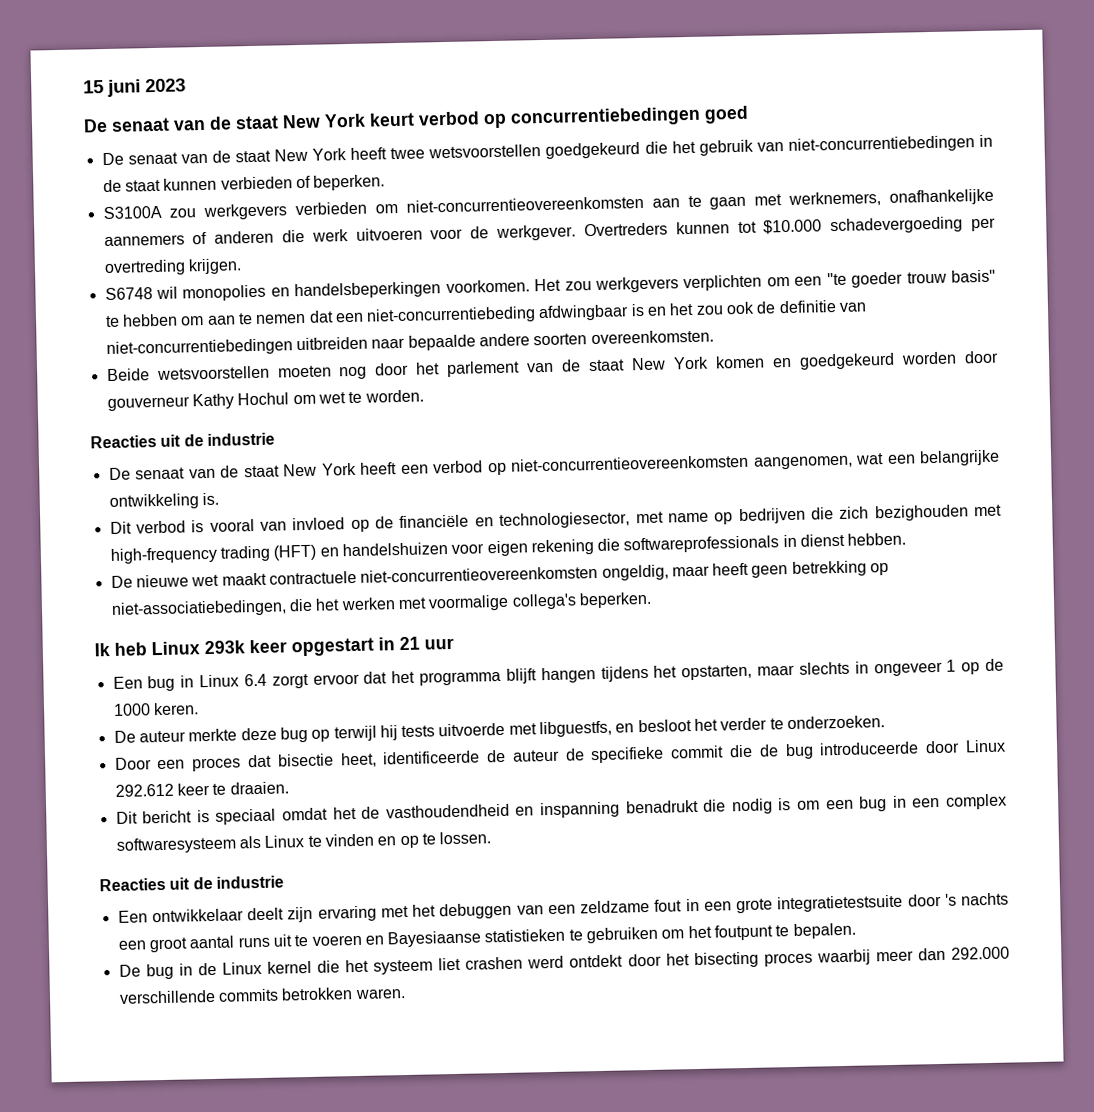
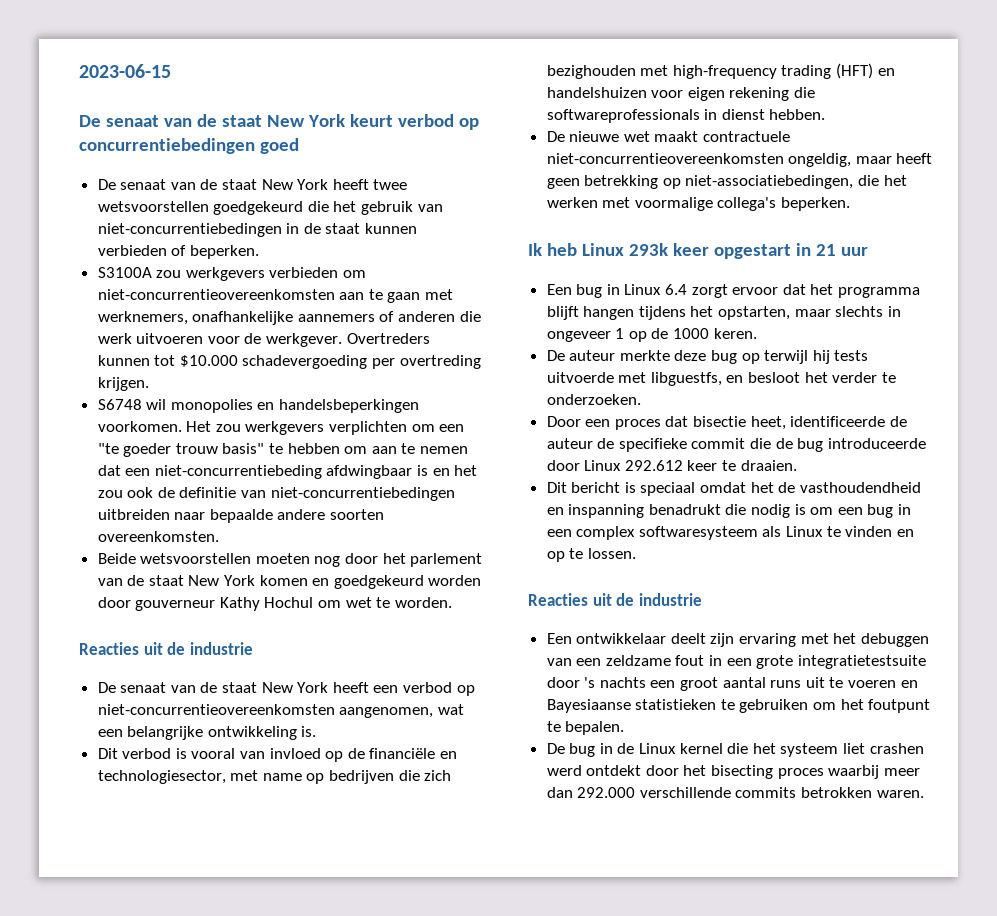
- 15 juni 2023
+ 2023-06-15

